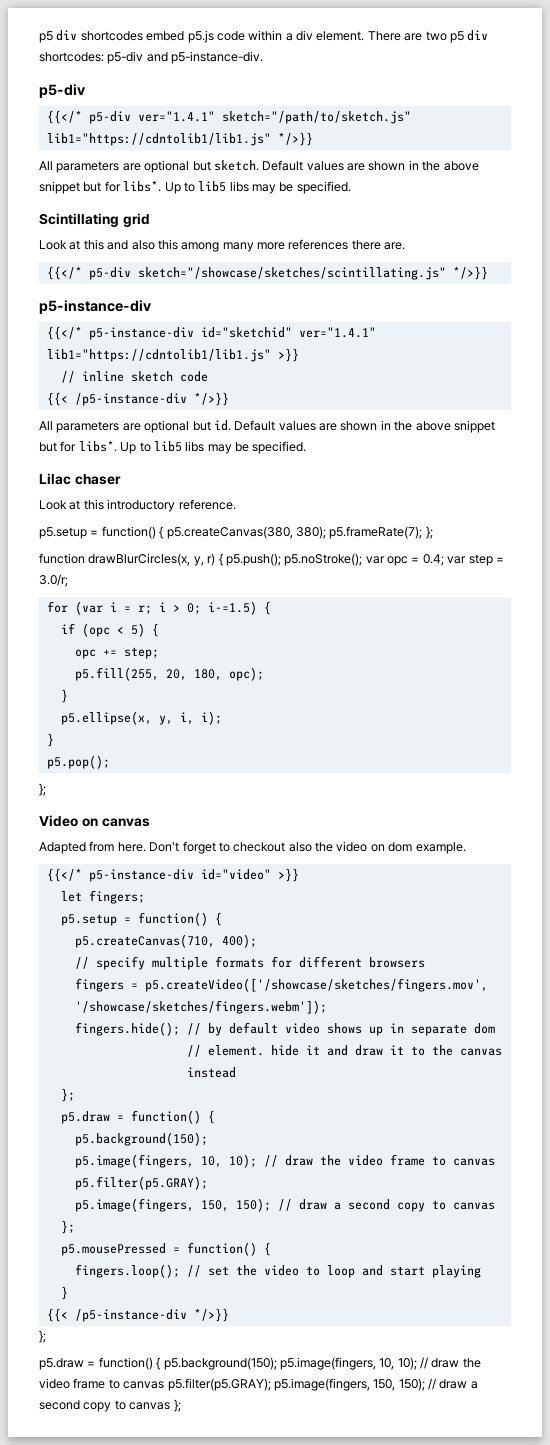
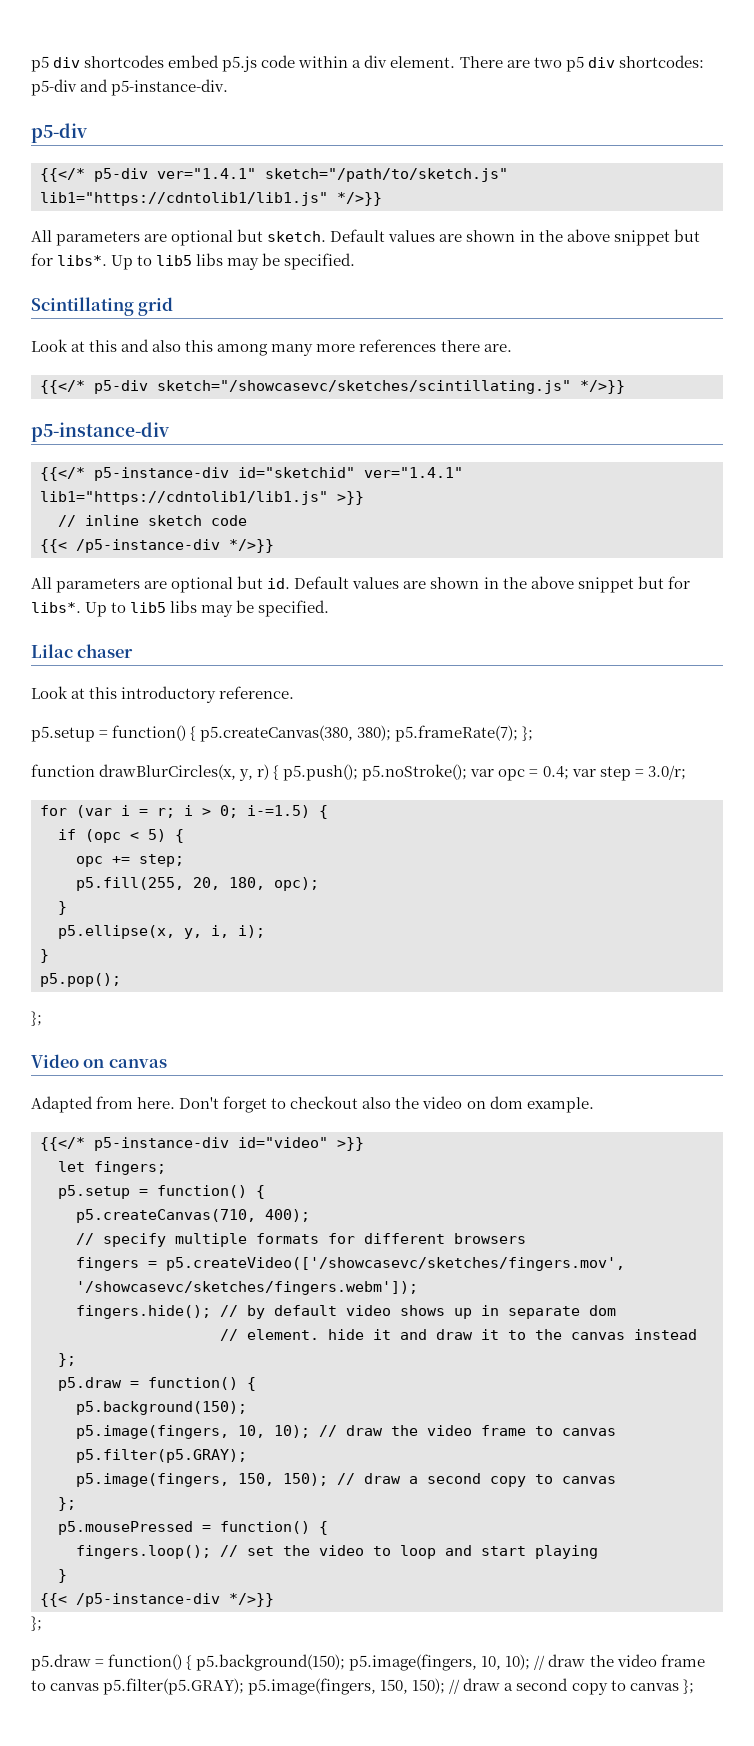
- {{</* p5-div sketch="/showcase/sketches/scintillating.js" */>}}
+ {{</* p5-div sketch="/showcasevc/sketches/scintillating.js" */>}}
- fingers = p5.createVideo(['/showcase/sketches/fingers.mov', '/showcase/sketches/fingers.webm']);
+ fingers = p5.createVideo(['/showcasevc/sketches/fingers.mov', '/showcasevc/sketches/fingers.webm']);

